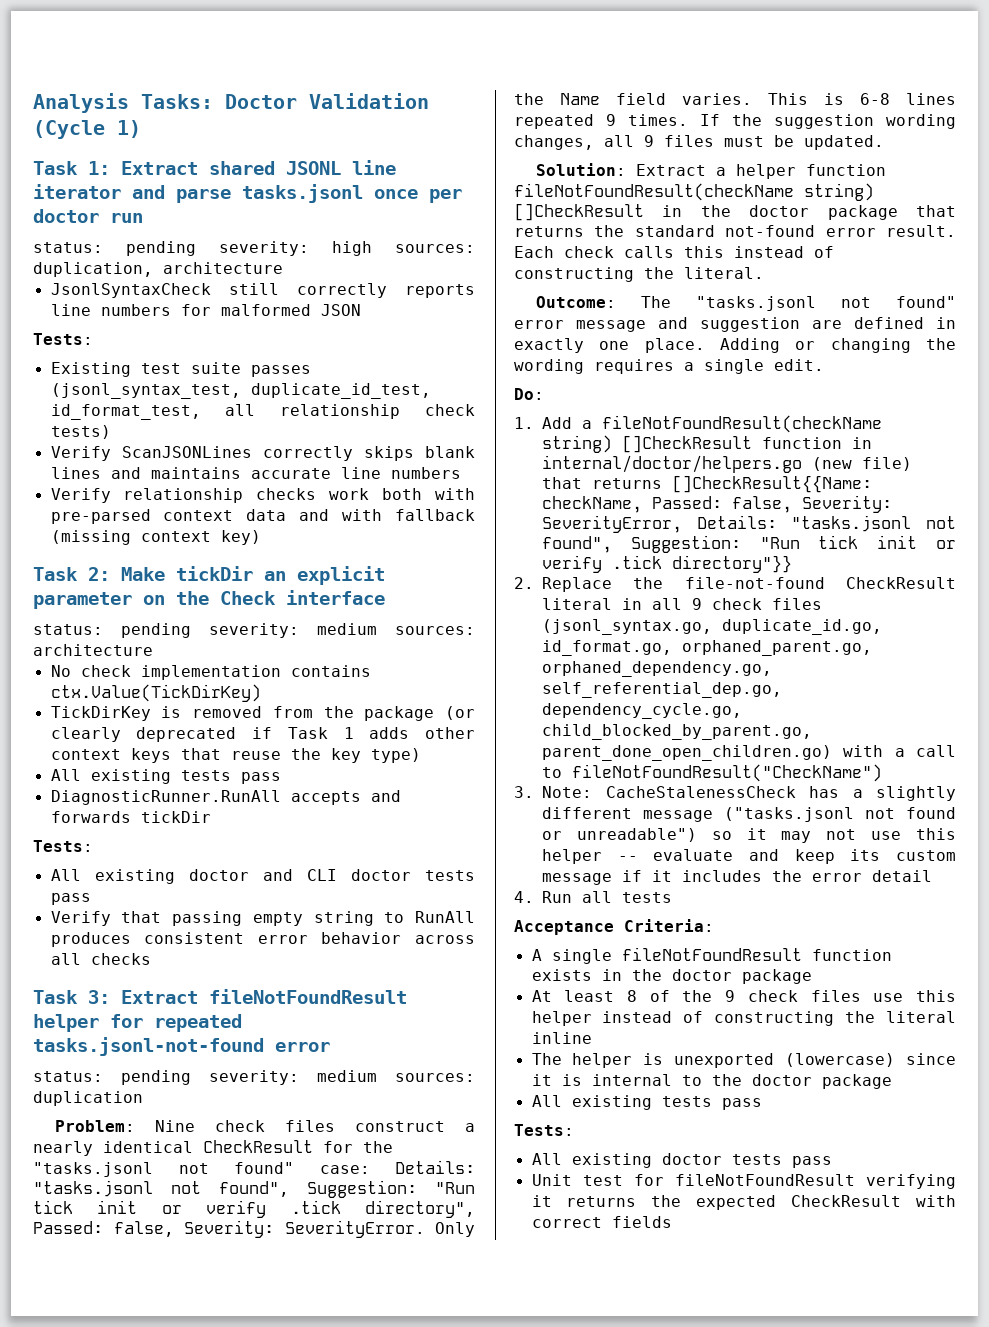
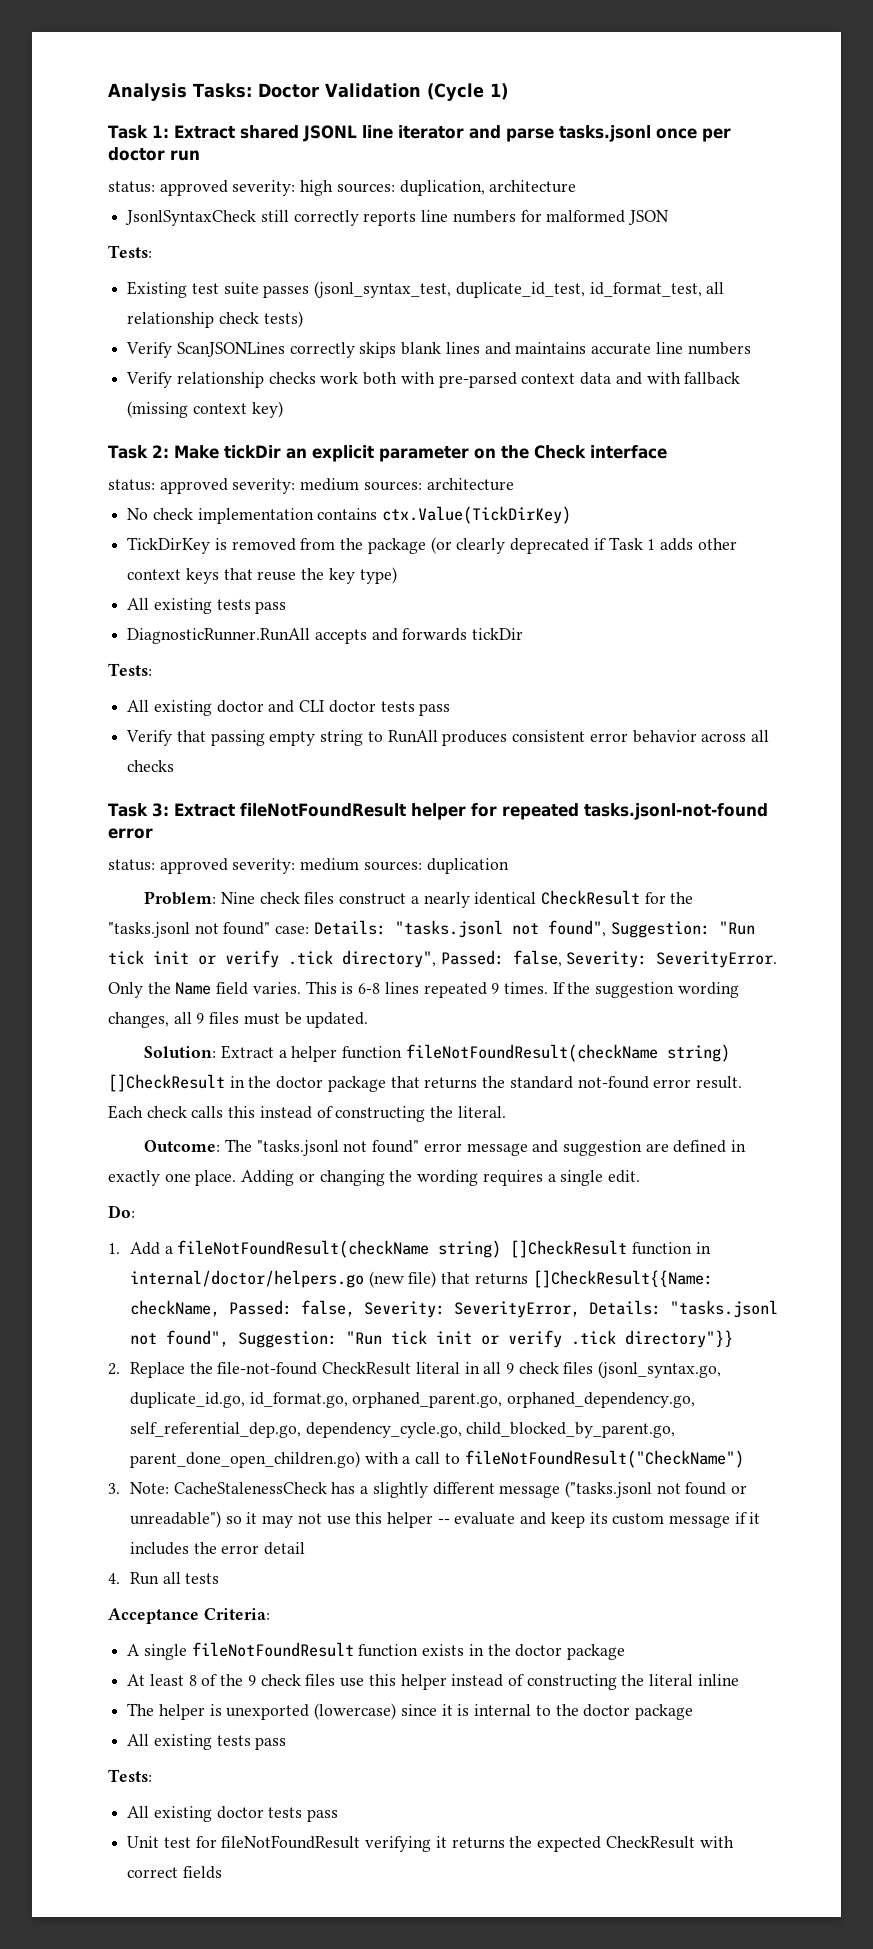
- status: pending severity: high sources: duplication, architecture
+ status: approved severity: high sources: duplication, architecture
- status: pending severity: medium sources: architecture
+ status: approved severity: medium sources: architecture
- status: pending severity: medium sources: duplication
+ status: approved severity: medium sources: duplication

